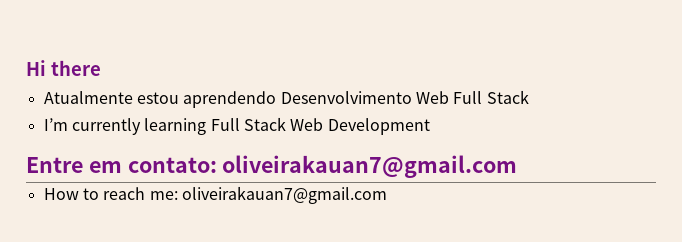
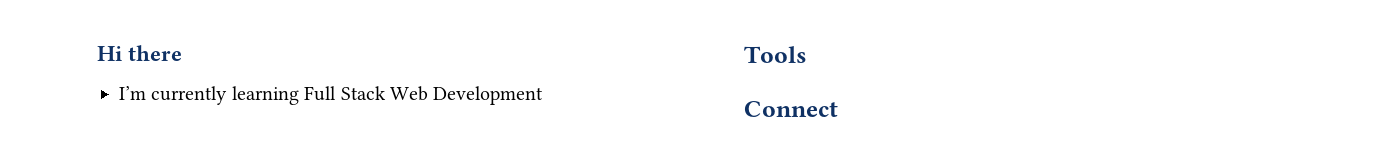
- Atualmente estou aprendendo Desenvolvimento Web Full Stack
- Entre em contato: oliveirakauan7@gmail.com
- How to reach me: oliveirakauan7@gmail.com
+ Tools
+ Connect

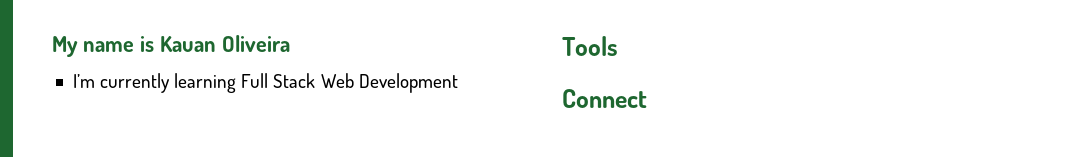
- Hi there
+ My name is Kauan Oliveira

